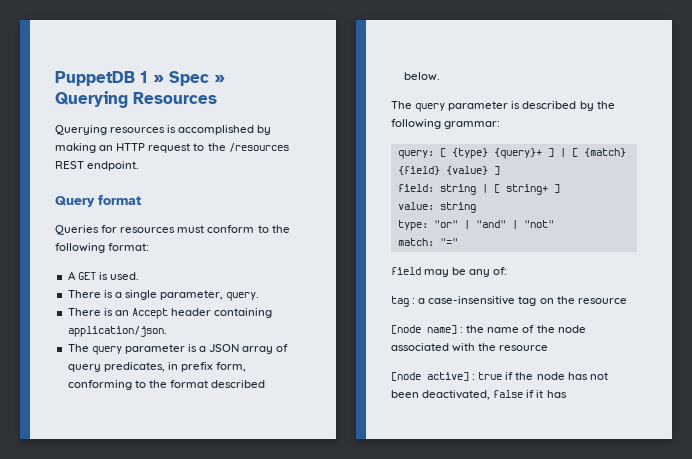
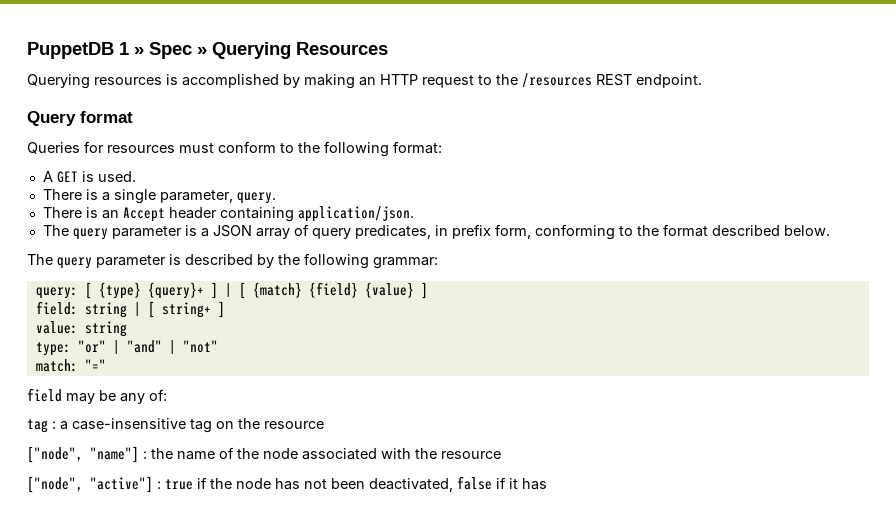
- [node name] : the name of the node associated with the resource
+ ["node", "name"] : the name of the node associated with the resource
- [node active] : true if the node has not been deactivated, false if it has
+ ["node", "active"] : true if the node has not been deactivated, false if it has

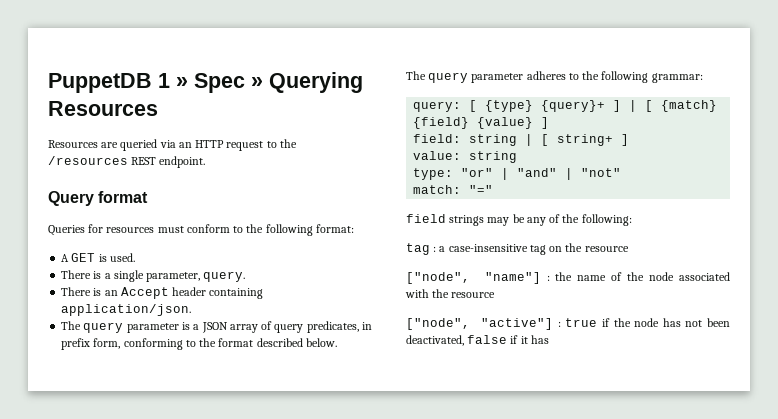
- Querying resources is accomplished by making an HTTP request to the /resources REST endpoint.
+ Resources are queried via an HTTP request to the /resources REST endpoint.
- The query parameter is described by the following grammar:
+ The query parameter adheres to the following grammar:
- field may be any of:
+ field strings may be any of the following:

